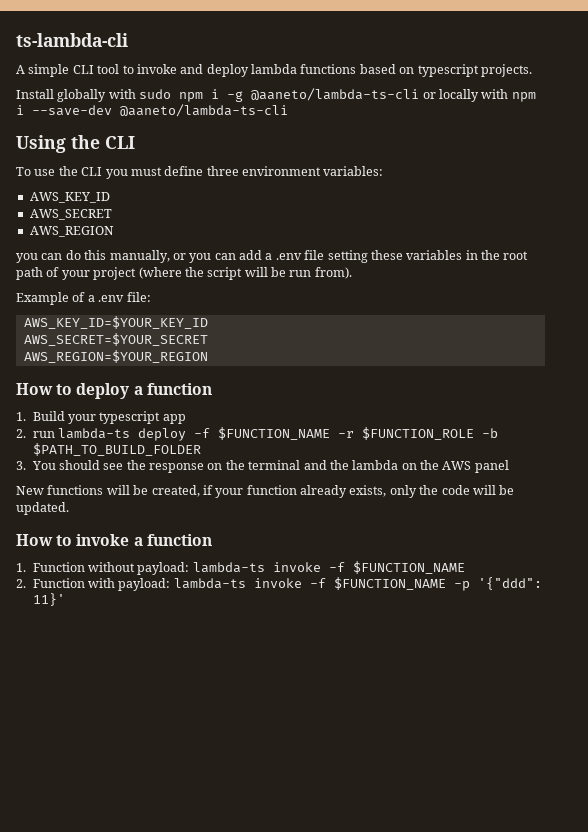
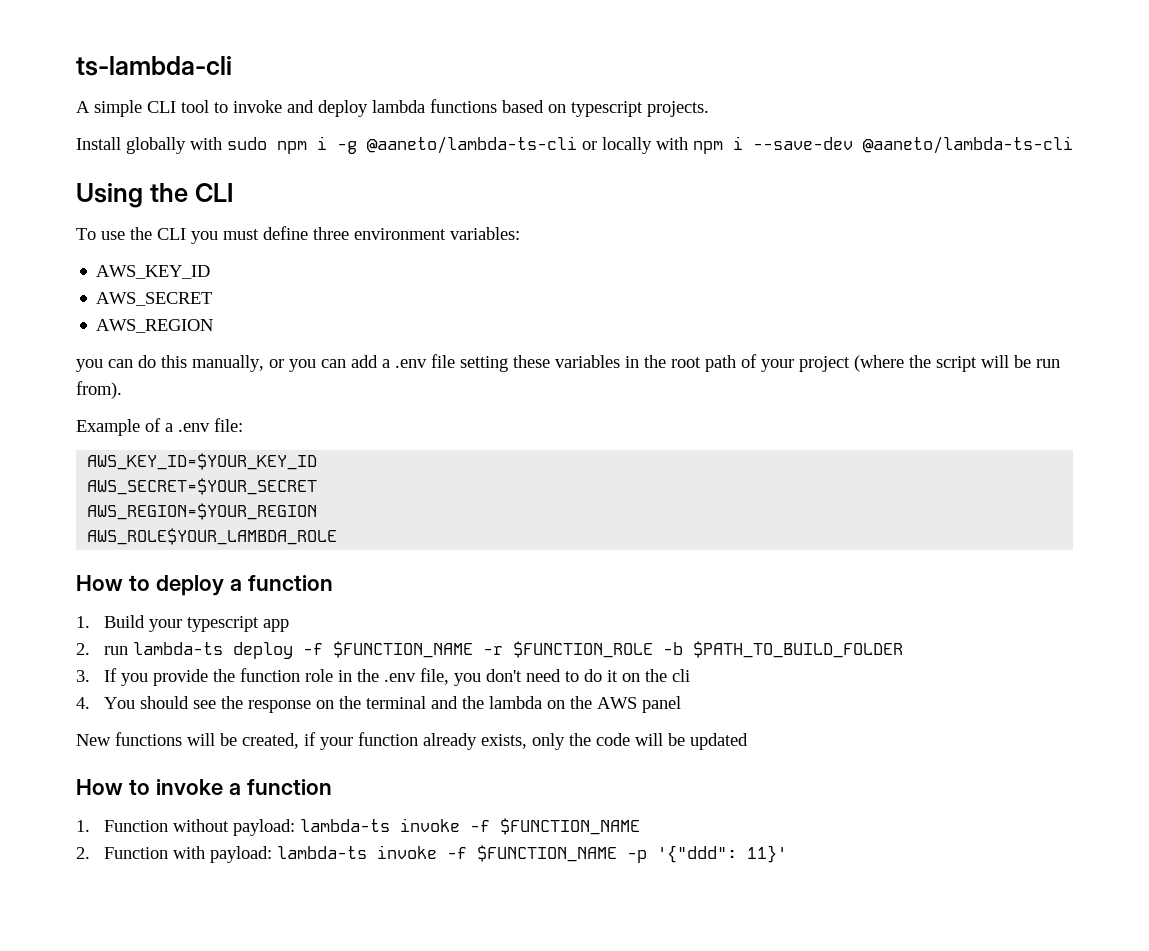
+ AWS_ROLE$YOUR_LAMBDA_ROLE
- 3. You should see the response on the terminal and the lambda on the AWS panel
+ 3. If you provide the function role in the .env file, you don't need to do it on the cli
+ 4. You should see the response on the terminal and the lambda on the AWS panel
- New functions will be created, if your function already exists, only the code will be updated.
+ New functions will be created, if your function already exists, only the code will be updated

